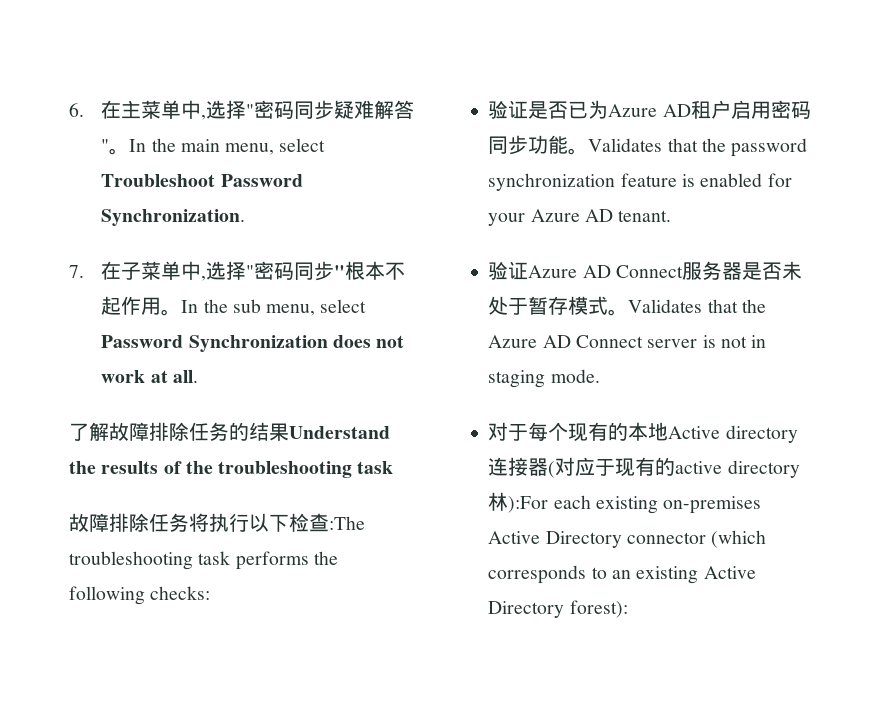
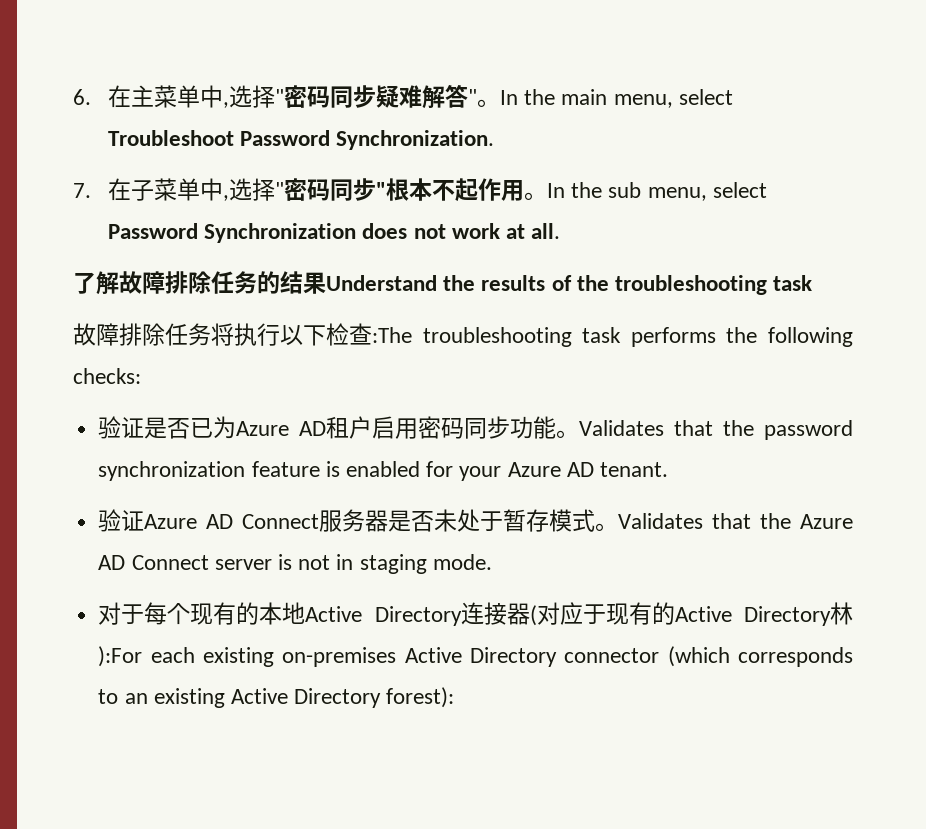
- 对于每个现有的本地Active directory连接器(对应于现有的active directory林):For each existing on-premises Active Directory connector (which corresponds to an existing Active Directory forest):
+ 对于每个现有的本地Active Directory连接器(对应于现有的Active Directory林):For each existing on-premises Active Directory connector (which corresponds to an existing Active Directory forest):

